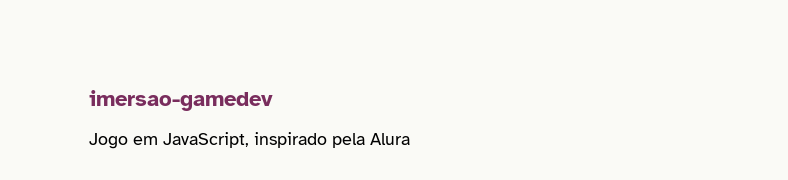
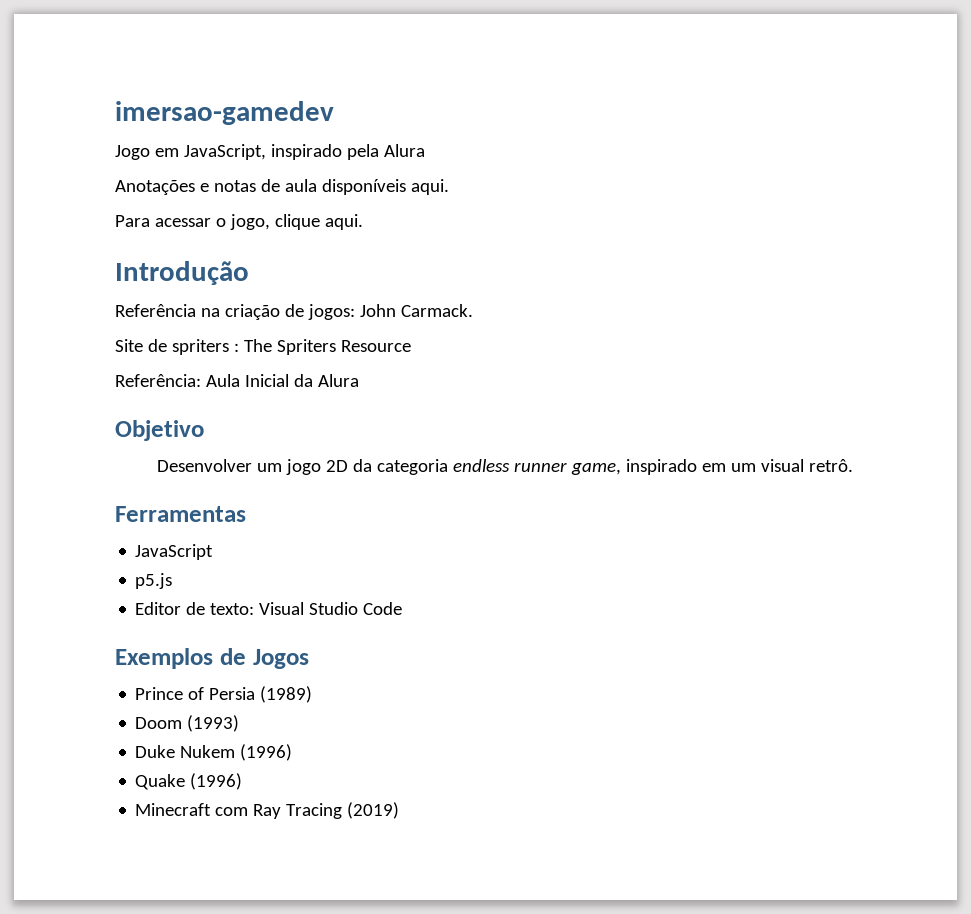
+ Anotações e notas de aula disponíveis aqui.
+ Para acessar o jogo, clique aqui.
+ Introdução
+ Referência na criação de jogos: John Carmack.
+ Site de spriters : The Spriters Resource
+ Referência: Aula Inicial da Alura
+ Objetivo
+ Desenvolver um jogo 2D da categoria endless runner game, inspirado em um visual retrô.
+ Ferramentas
+ JavaScript
+ p5.js
+ Editor de texto: Visual Studio Code
+ Exemplos de Jogos
+ Prince of Persia (1989)
+ Doom (1993)
+ Duke Nukem (1996)
+ Quake (1996)
+ Minecraft com Ray Tracing (2019)

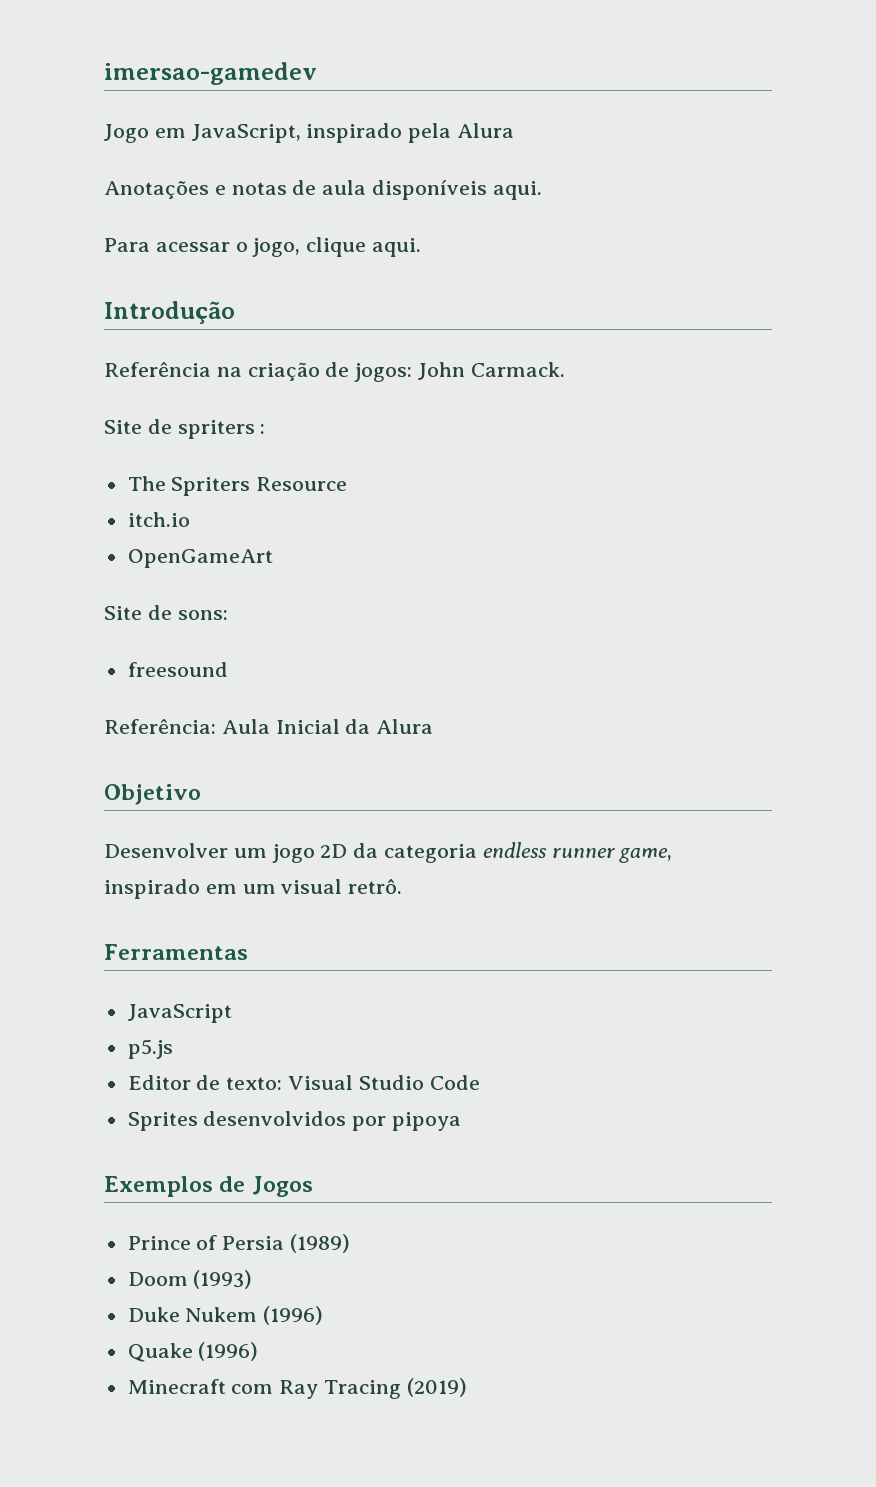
- Site de spriters : The Spriters Resource
+ Site de spriters :
+ The Spriters Resource
+ itch.io
+ OpenGameArt
+ Site de sons:
+ freesound
+ Sprites desenvolvidos por pipoya

